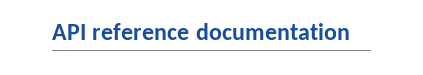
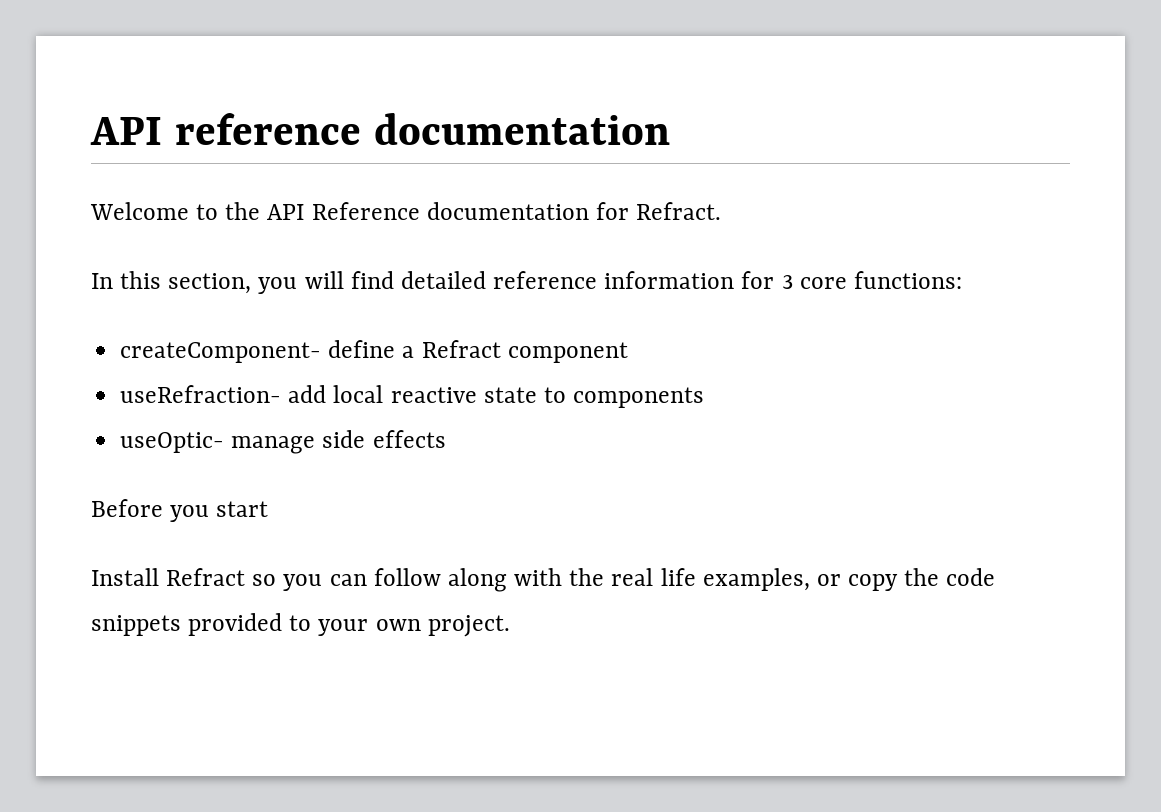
+ Welcome to the API Reference documentation for Refract.
+ In this section, you will find detailed reference information for 3 core functions:
+ createComponent- define a Refract component
+ useRefraction- add local reactive state to components
+ useOptic- manage side effects
+ Before you start
+ Install Refract so you can follow along with the real life examples, or copy the code snippets provided to your own project.

